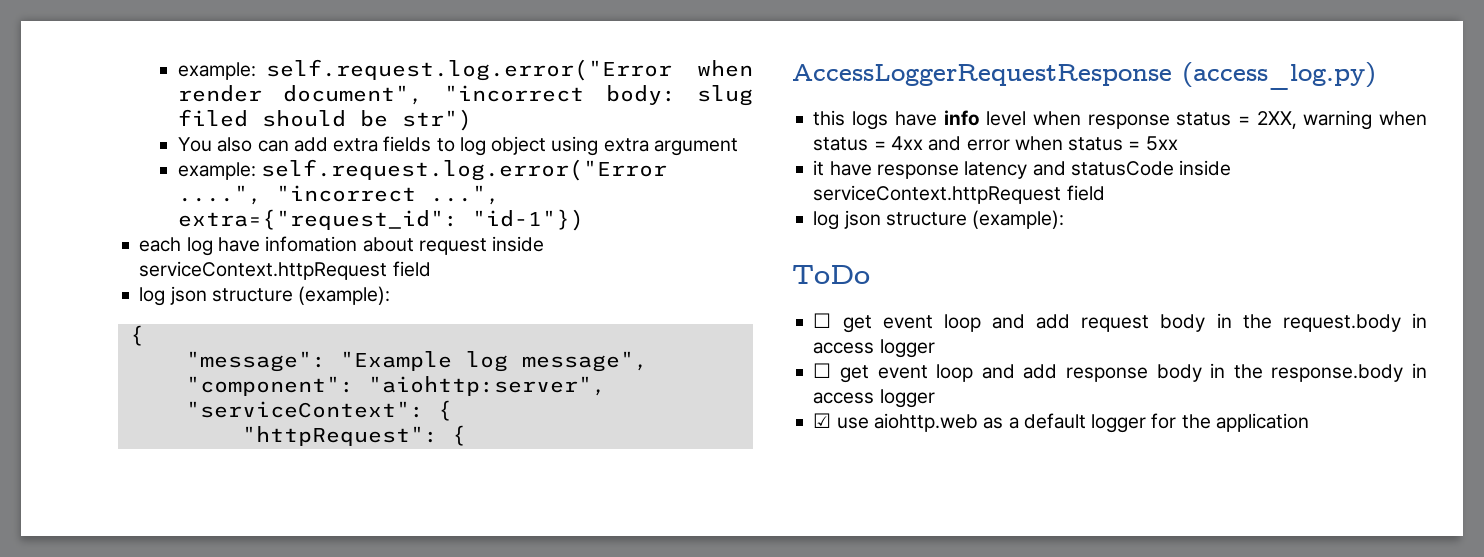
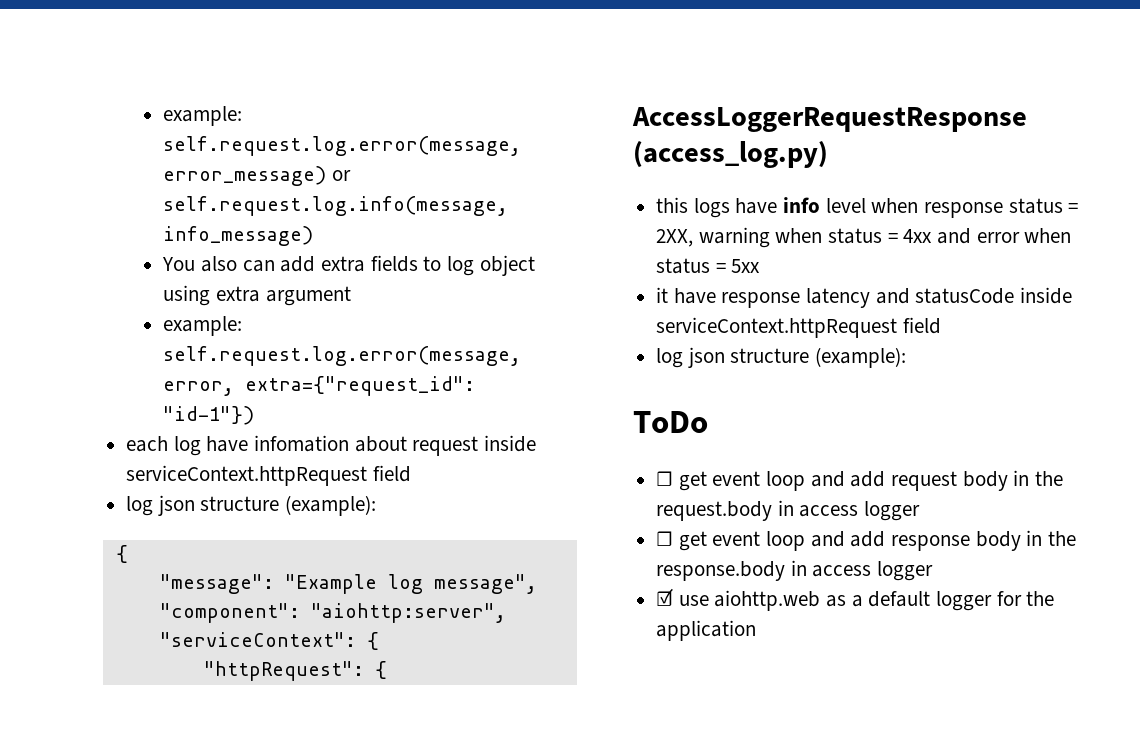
- example: self.request.log.error("Error when render document", "incorrect body: slug filed should be str")
+ example: self.request.log.error(message, error_message) or self.request.log.info(message, info_message)
- example: self.request.log.error("Error ....", "incorrect ...", extra={"request_id": "id-1"})
+ example: self.request.log.error(message, error, extra={"request_id": "id-1"})

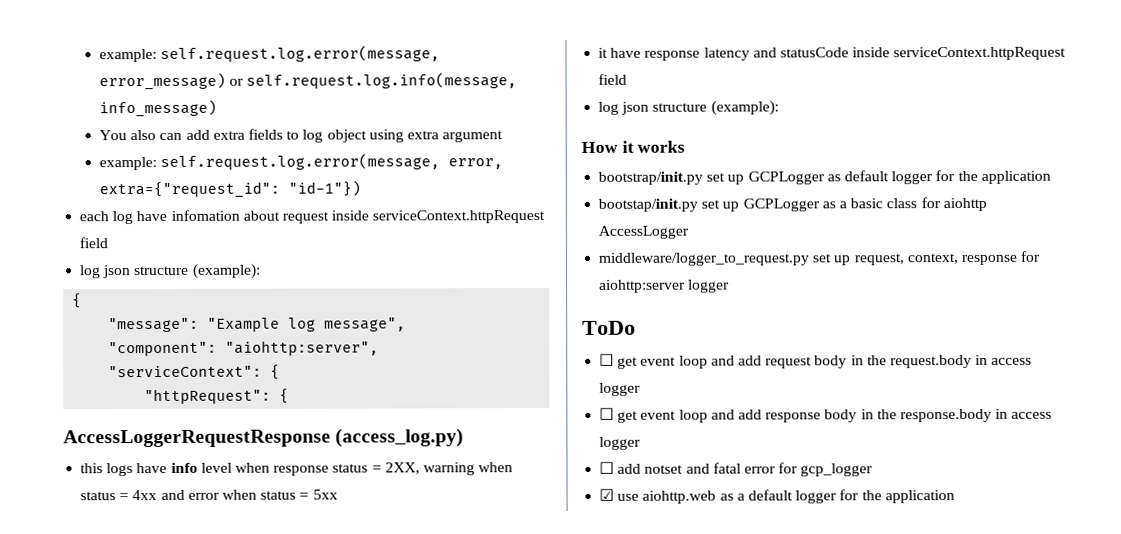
+ How it works
+ bootstrap/init.py set up GCPLogger as default logger for the application
+ bootstap/init.py set up GCPLogger as a basic class for aiohttp AccessLogger
+ middleware/logger_to_request.py set up request, context, response for aiohttp:server logger
+ ☐ add notset and fatal error for gcp_logger

